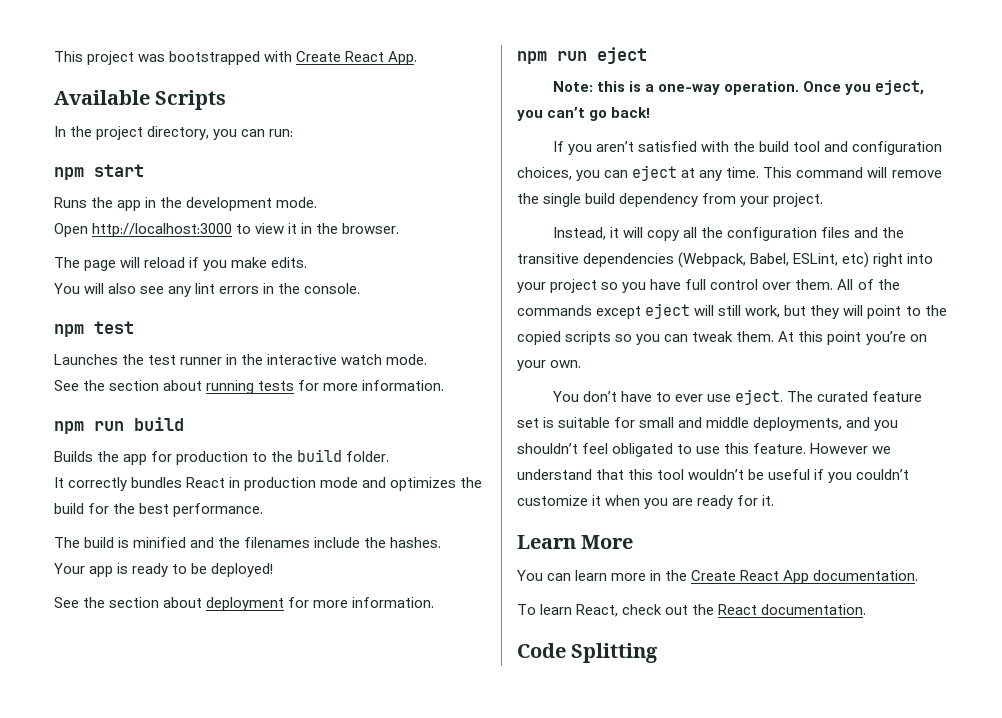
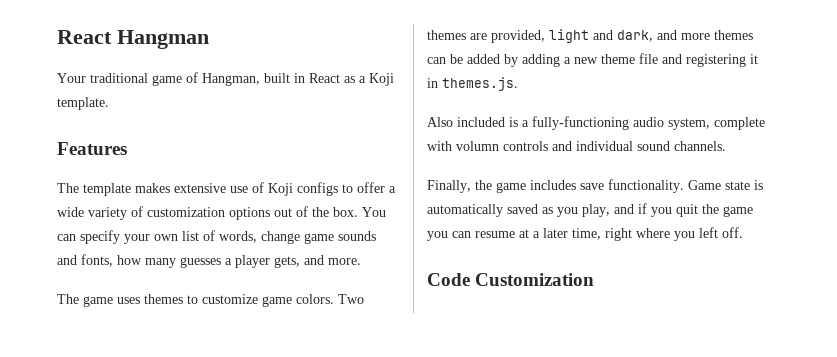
- This project was bootstrapped with Create React App.
- Available Scripts
- In the project directory, you can run:
- npm start
- Runs the app in the development mode.
- Open http://localhost:3000 to view it in the browser.
- The page will reload if you make edits.
- You will also see any lint errors in the console.
- npm test
- Launches the test runner in the interactive watch mode.
- See the section about running tests for more information.
- npm run build
- Builds the app for production to the build folder.
- It correctly bundles React in production mode and optimizes the build for the best performance.
- The build is minified and the filenames include the hashes.
- Your app is ready to be deployed!
- See the section about deployment for more information.
- npm run eject
- Note: this is a one-way operation. Once you eject, you can’t go back!
- If you aren’t satisfied with the build tool and configuration choices, you can eject at any time. This command will remove the single build dependency from your project.
- Instead, it will copy all the configuration files and the transitive dependencies (Webpack, Babel, ESLint, etc) right into your project so you have full control over them. All of the commands except eject will still work, but they will point to the copied scripts so you can tweak them. At this point you’re on your own.
- You don’t have to ever use eject. The curated feature set is suitable for small and middle deployments, and you shouldn’t feel obligated to use this feature. However we understand that this tool wouldn’t be useful if you couldn’t customize it when you are ready for it.
- Learn More
- You can learn more in the Create React App documentation.
- To learn React, check out the React documentation.
+ React Hangman
+ Your traditional game of Hangman, built in React as a Koji template.
+ Features
+ The template makes extensive use of Koji configs to offer a wide variety of customization options out of the box. You can specify your own list of words, change game sounds and fonts, how many guesses a player gets, and more.
+ The game uses themes to customize game colors. Two themes are provided, light and dark, and more themes can be added by adding a new theme file and registering it in themes.js.
+ Also included is a fully-functioning audio system, complete with volumn controls and individual sound channels.
+ Finally, the game includes save functionality. Game state is automatically saved as you play, and if you quit the game you can resume at a later time, right where you left off.
- Code Splitting
+ Code Customization

